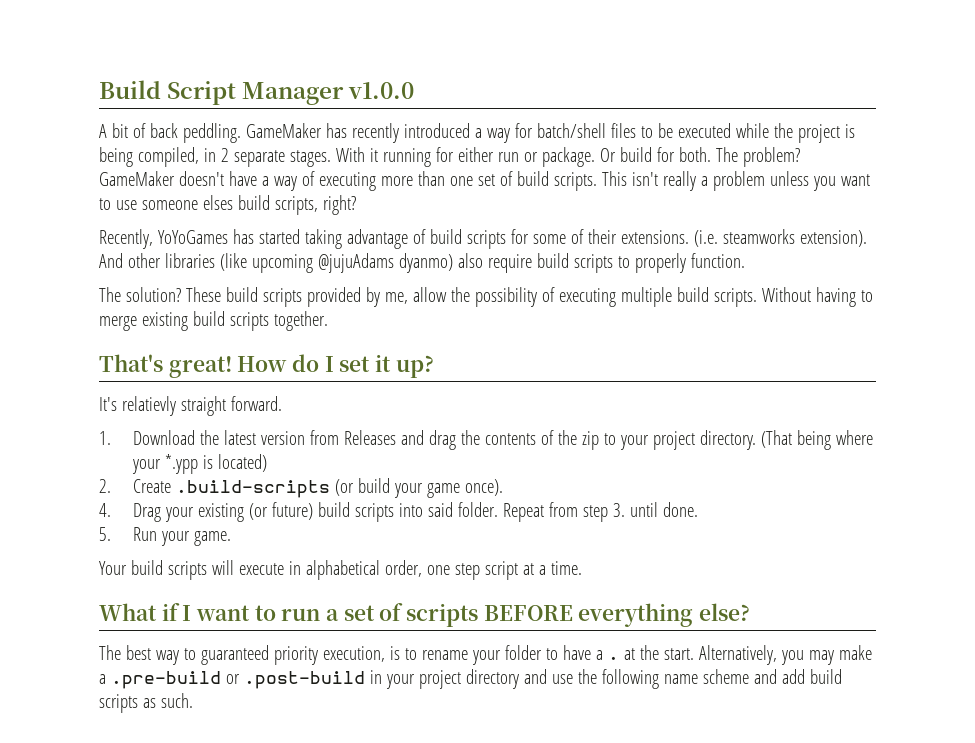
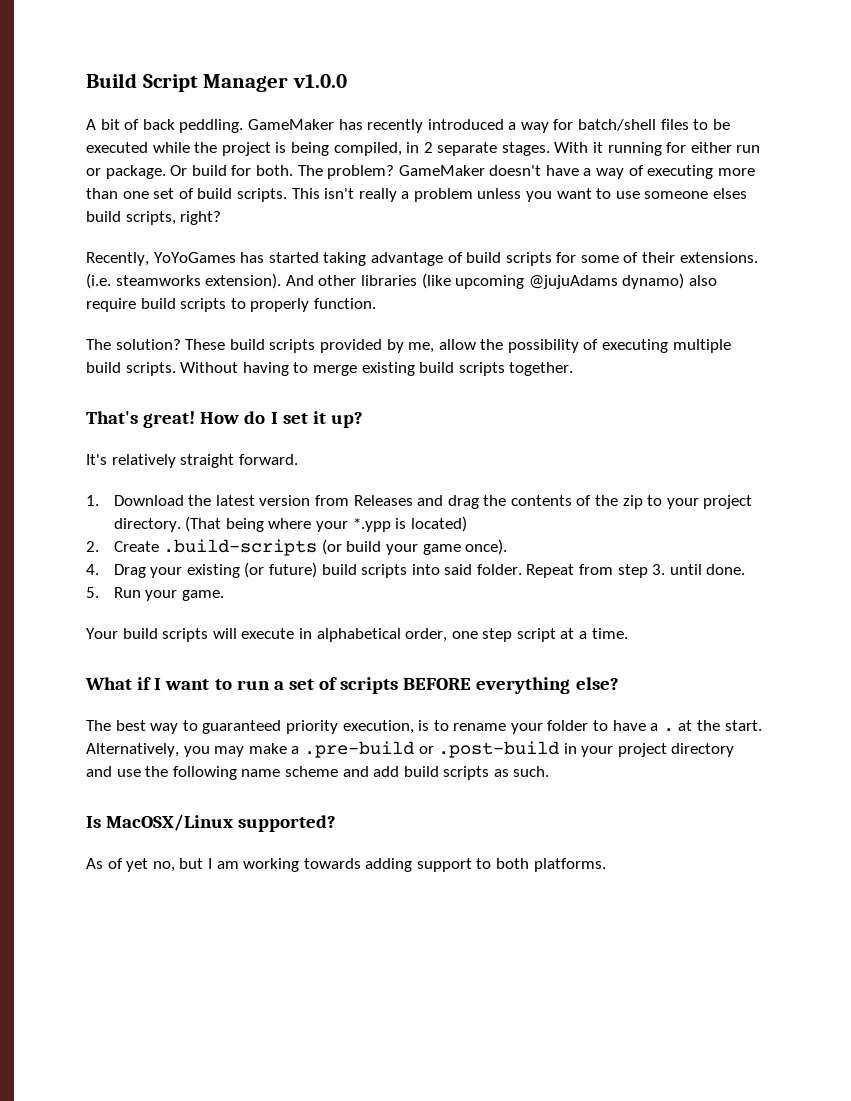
- And other libraries (like upcoming @jujuAdams dyanmo) also require build scripts to properly function.
+ And other libraries (like upcoming @jujuAdams dynamo) also require build scripts to properly function.
- It's relatievly straight forward.
+ It's relatively straight forward.
+ Is MacOSX/Linux supported?
+ As of yet no, but I am working towards adding support to both platforms.

